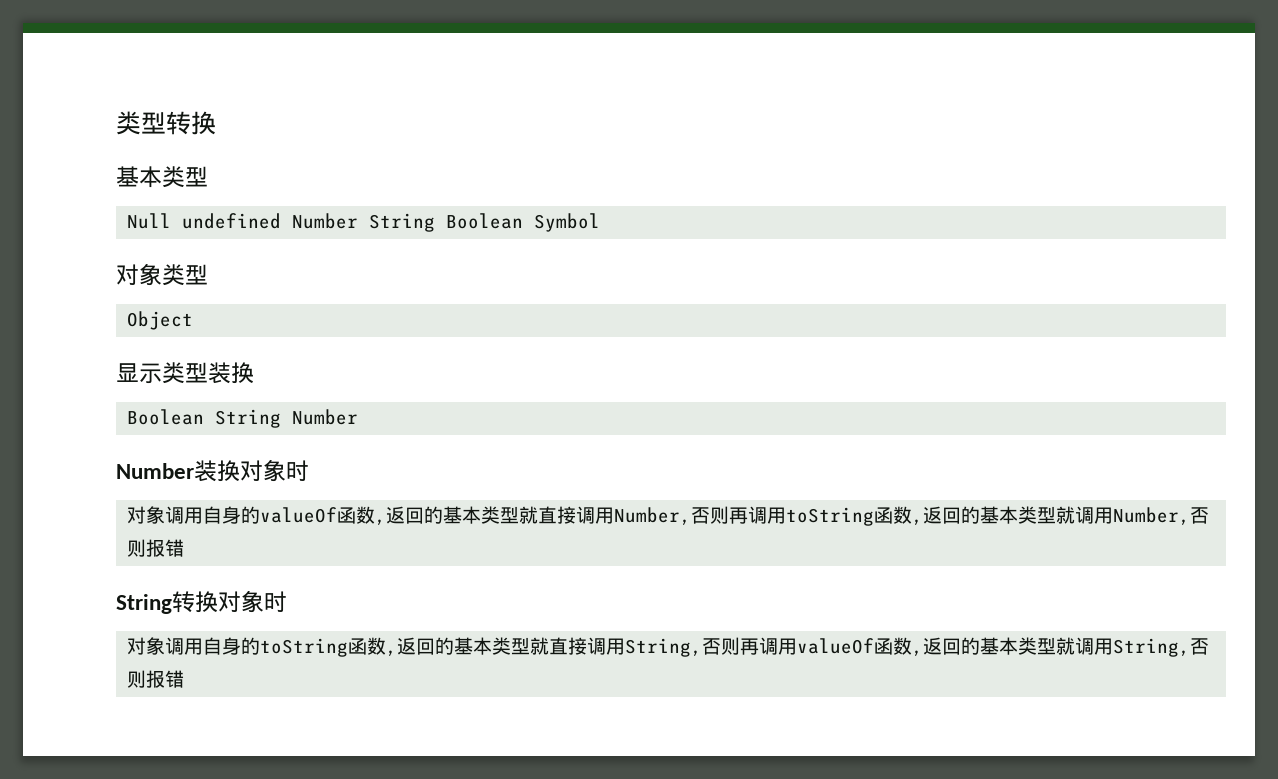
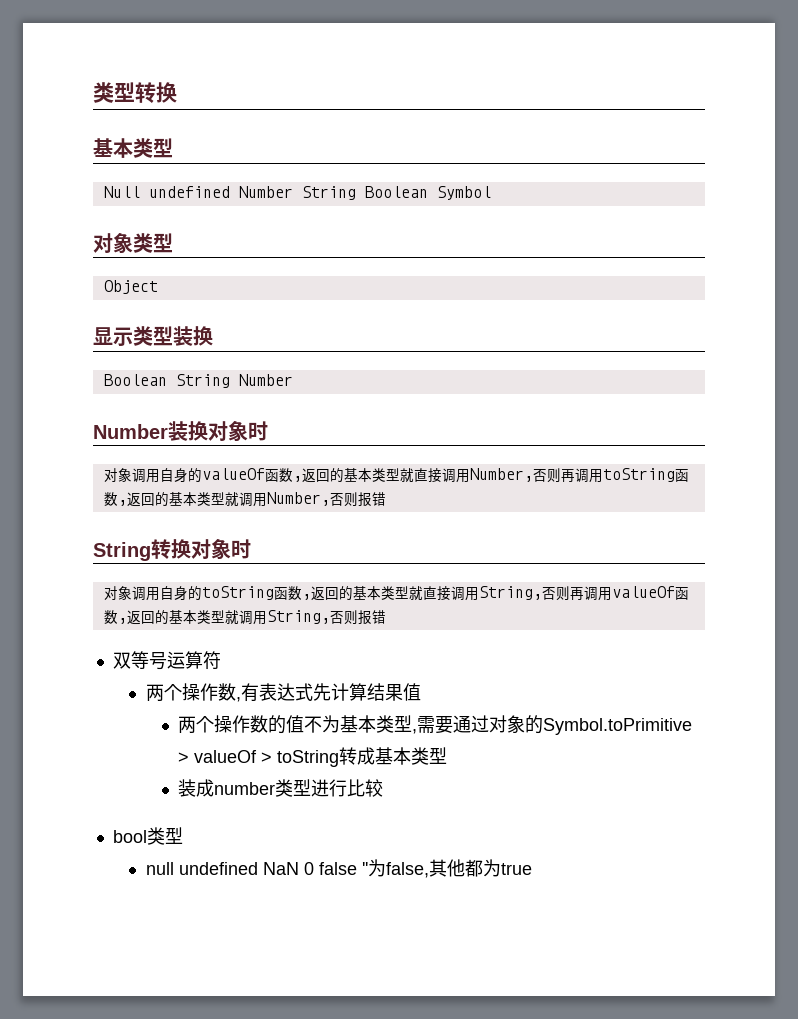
+ 双等号运算符
+ 两个操作数,有表达式先计算结果值
+ 两个操作数的值不为基本类型,需要通过对象的Symbol.toPrimitive > valueOf > toString转成基本类型
+ 装成number类型进行比较
+ bool类型
+ null undefined NaN 0 false ''为false,其他都为true

